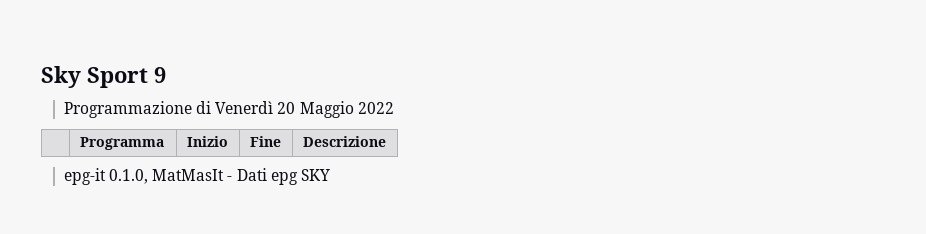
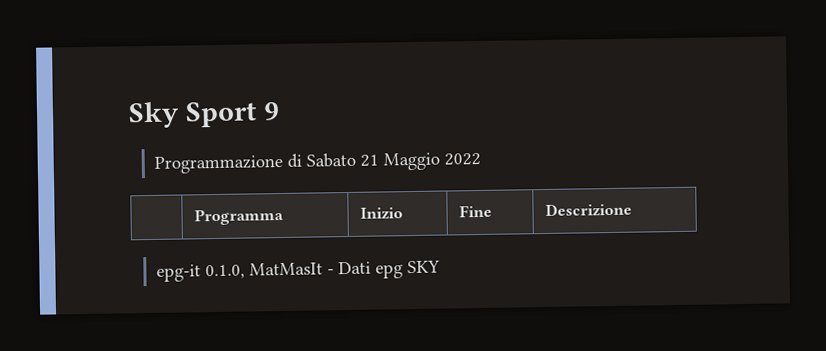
- Programmazione di Venerdì 20 Maggio 2022
+ Programmazione di Sabato 21 Maggio 2022

